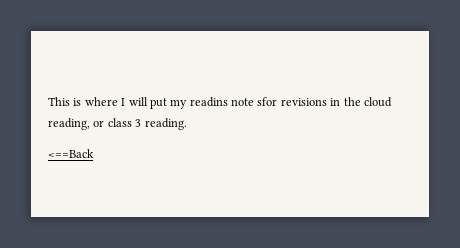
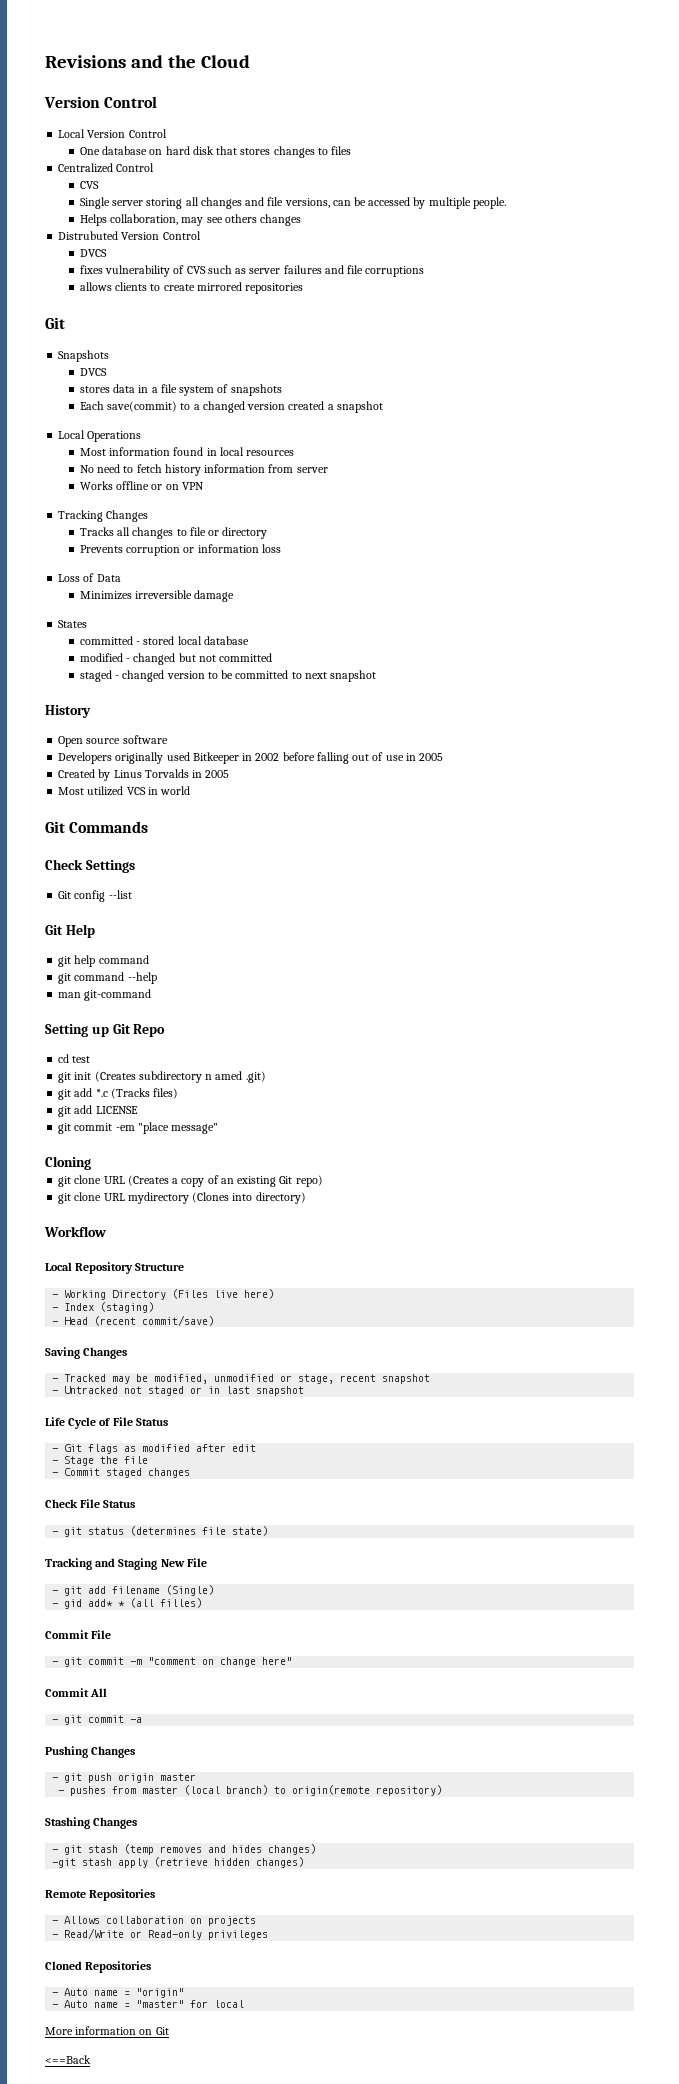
- This is where I will put my readins note sfor revisions in the cloud reading, or class 3 reading.
+ Revisions and the Cloud
+ Version Control
+ Local Version Control
+ One database on hard disk that stores changes to files
+ Centralized Control
+ CVS
+ Single server storing all changes and file versions, can be accessed by multiple people.
+ Helps collaboration, may see others changes
+ Distrubuted Version Control
+ DVCS
+ fixes vulnerability of CVS such as server failures and file corruptions
+ allows clients to create mirrored repositories
+ Git
+ Snapshots
+ DVCS
+ stores data in a file system of snapshots
+ Each save(commit) to a changed version created a snapshot
+ Local Operations
+ Most information found in local resources
+ No need to fetch history information from server
+ Works offline or on VPN
+ Tracking Changes
+ Tracks all changes to file or directory
+ Prevents corruption or information loss
+ Loss of Data
+ Minimizes irreversible damage
+ States
+ committed - stored local database
+ modified - changed but not committed
+ staged - changed version to be committed to next snapshot
+ History
+ Open source software
+ Developers originally used Bitkeeper in 2002 before falling out of use in 2005
+ Created by Linus Torvalds in 2005
+ Most utilized VCS in world
+ Git Commands
+ Check Settings
+ Git config --list
+ Git Help
+ git help command
+ git command --help
+ man git-command
+ Setting up Git Repo
+ cd test
+ git init (Creates subdirectory n amed .git)
+ git add *.c (Tracks files)
+ git add LICENSE
+ git commit -em "place message"
+ Cloning
+ git clone URL (Creates a copy of an existing Git repo)
+ git clone URL mydirectory (Clones into directory)
+ Workflow
+ Local Repository Structure
+ - Working Directory (Files live here)
+ - Index (staging)
+ - Head (recent commit/save)
+ Saving Changes
+ - Tracked may be modified, unmodified or stage, recent snapshot
+ - Untracked not staged or in last snapshot
+ Life Cycle of File Status
+ - Git flags as modified after edit
+ - Stage the file
+ - Commit staged changes
+ Check File Status
+ - git status (determines file state)
+ Tracking and Staging New File
+ - git add filename (Single)
+ - gid add* * (all filles)
+ Commit File
+ - git commit -m "comment on change here"
+ Commit All
+ - git commit -a
+ Pushing Changes
+ - git push origin master
+ - pushes from master (local branch) to origin(remote repository)
+ Stashing Changes
+ - git stash (temp removes and hides changes)
+ -git stash apply (retrieve hidden changes)
+ Remote Repositories
+ - Allows collaboration on projects
+ - Read/Write or Read-only privileges
+ Cloned Repositories
+ - Auto name = "origin"
+ - Auto name = "master" for local
+ More information on Git

